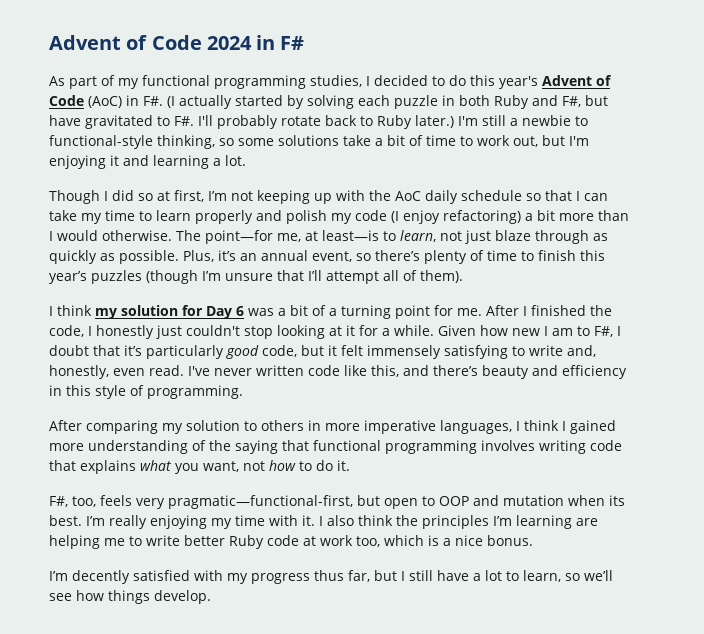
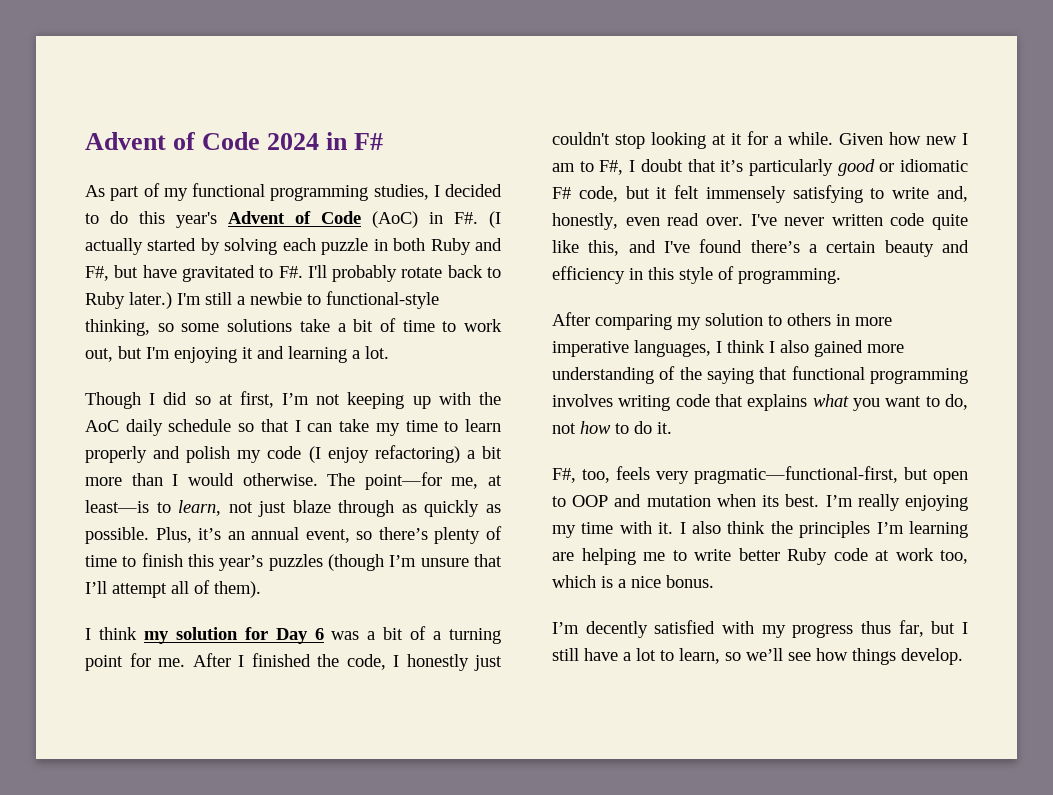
- Given how new I am to F#, I doubt that it’s particularly good code, but it felt immensely satisfying to write and, honestly, even read.
+ Given how new I am to F#, I doubt that it’s particularly good or idiomatic F# code, but it felt immensely satisfying to write and, honestly, even read over.
- I've never written code like this, and there’s beauty and efficiency in this style of programming.
+ I've never written code quite like this, and I've found there’s a certain beauty and efficiency in this style of programming.
- After comparing my solution to others in more imperative languages, I think I gained more understanding of the saying that functional programming involves writing code that explains what you want, not how to do it.
+ After comparing my solution to others in more imperative languages, I think I also gained more understanding of the saying that functional programming involves writing code that explains what you want to do, not how to do it.

